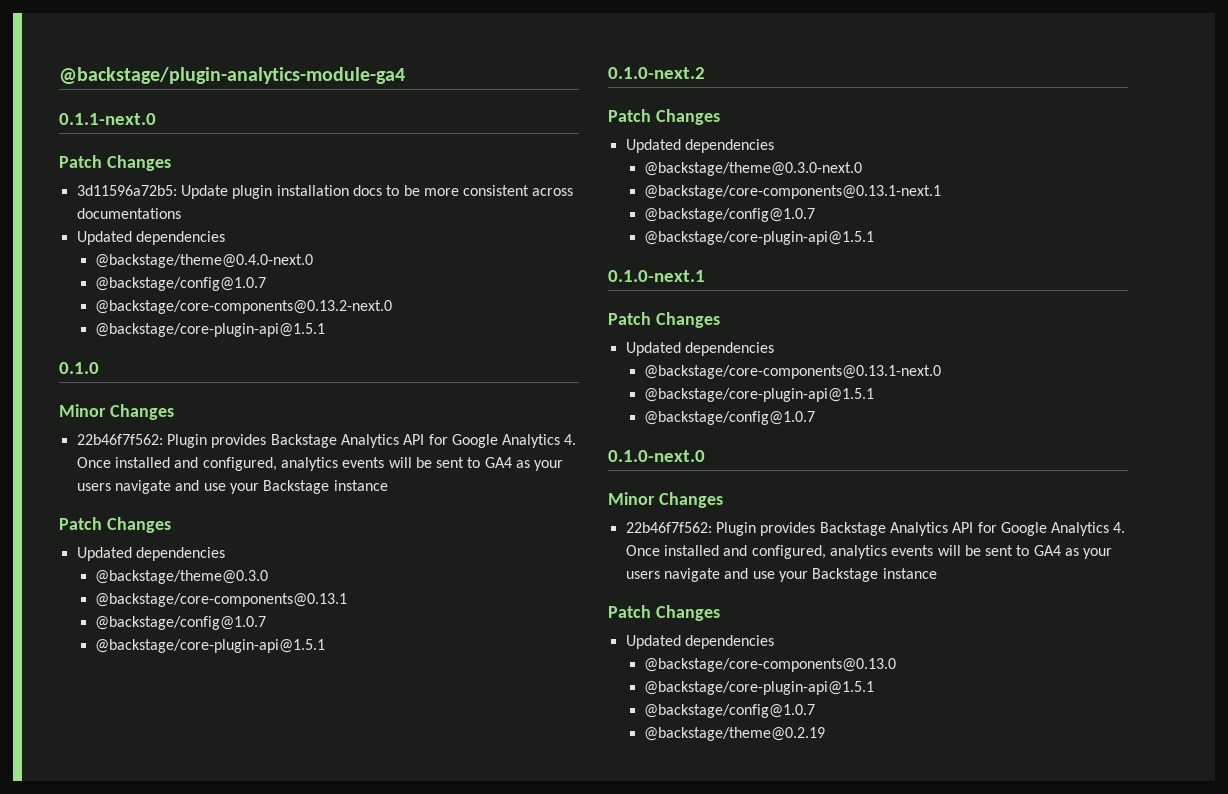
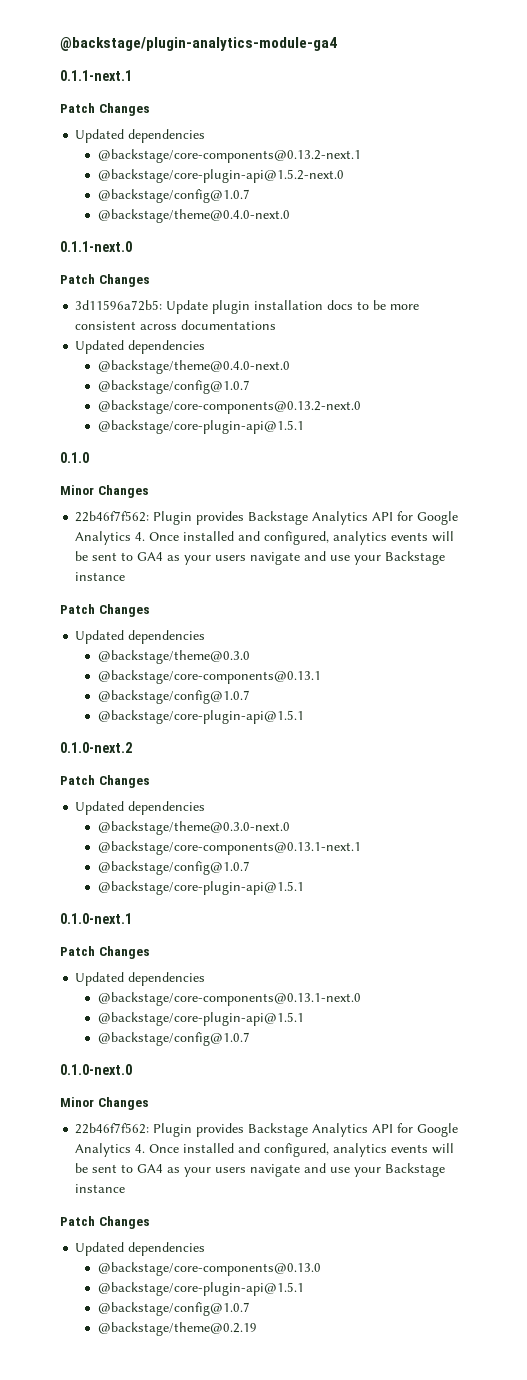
+ 0.1.1-next.1
+ Patch Changes
+ Updated dependencies
+ @backstage/core-components@0.13.2-next.1
+ @backstage/core-plugin-api@1.5.2-next.0
+ @backstage/config@1.0.7
+ @backstage/theme@0.4.0-next.0

